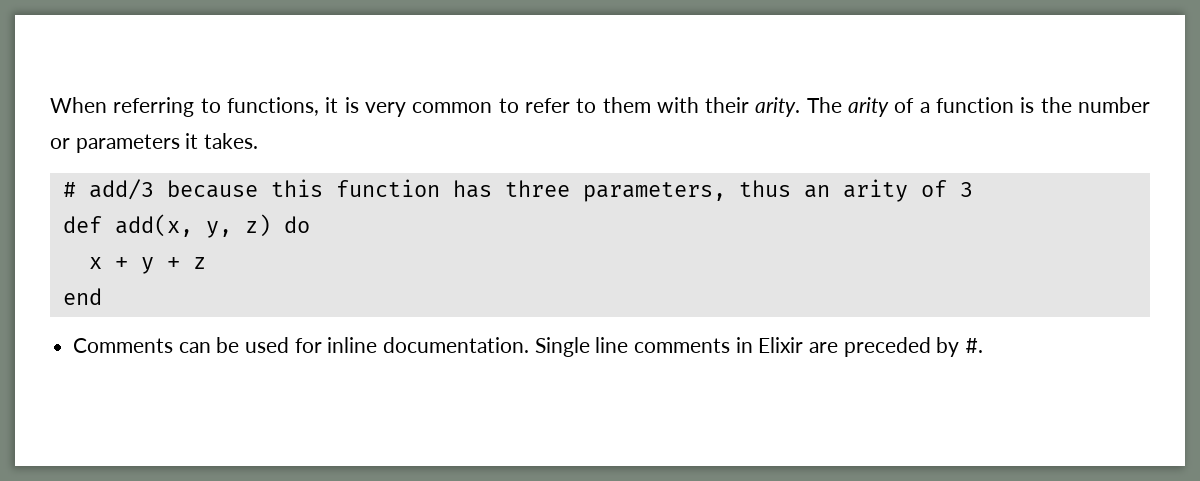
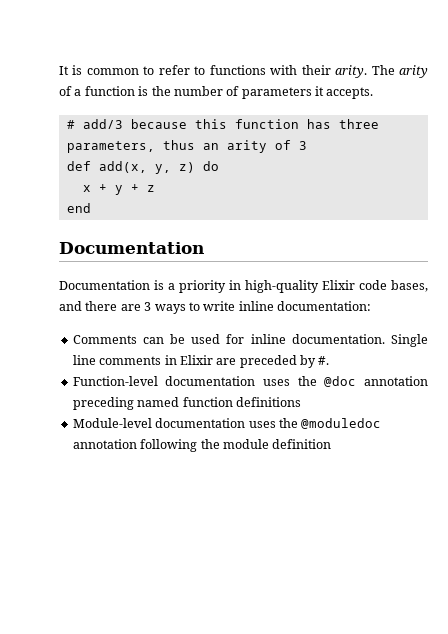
- When referring to functions, it is very common to refer to them with their arity.
+ It is common to refer to functions with their arity.
- The arity of a function is the number or parameters it takes.
+ The arity of a function is the number of parameters it accepts.
  end
+ Documentation
+ Documentation is a priority in high-quality Elixir code bases, and there are 3 ways to write inline documentation:
+ Function-level documentation uses the @doc annotation preceding named function definitions
+ Module-level documentation uses the @moduledoc annotation following the module definition

